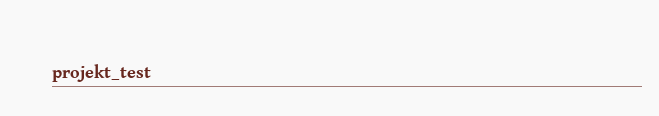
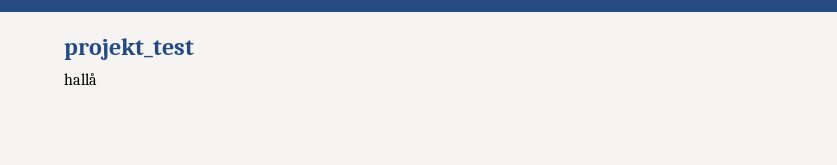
+ hallå

